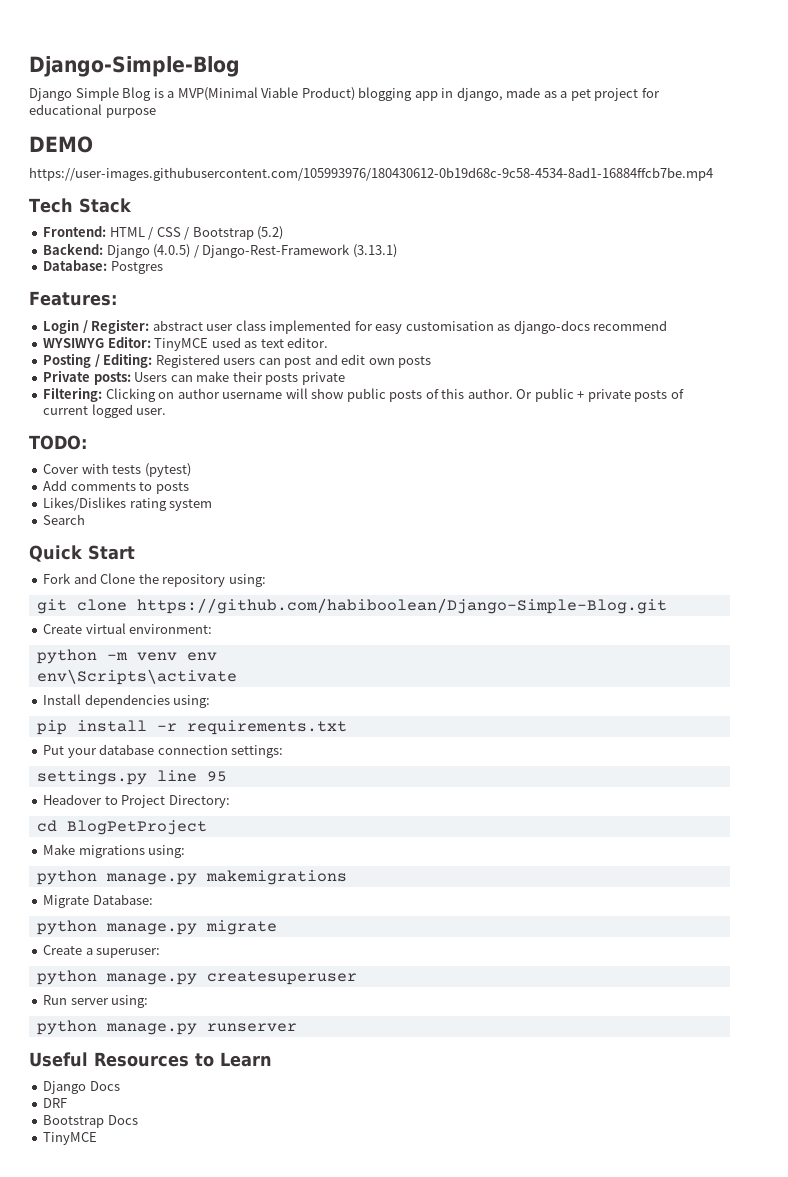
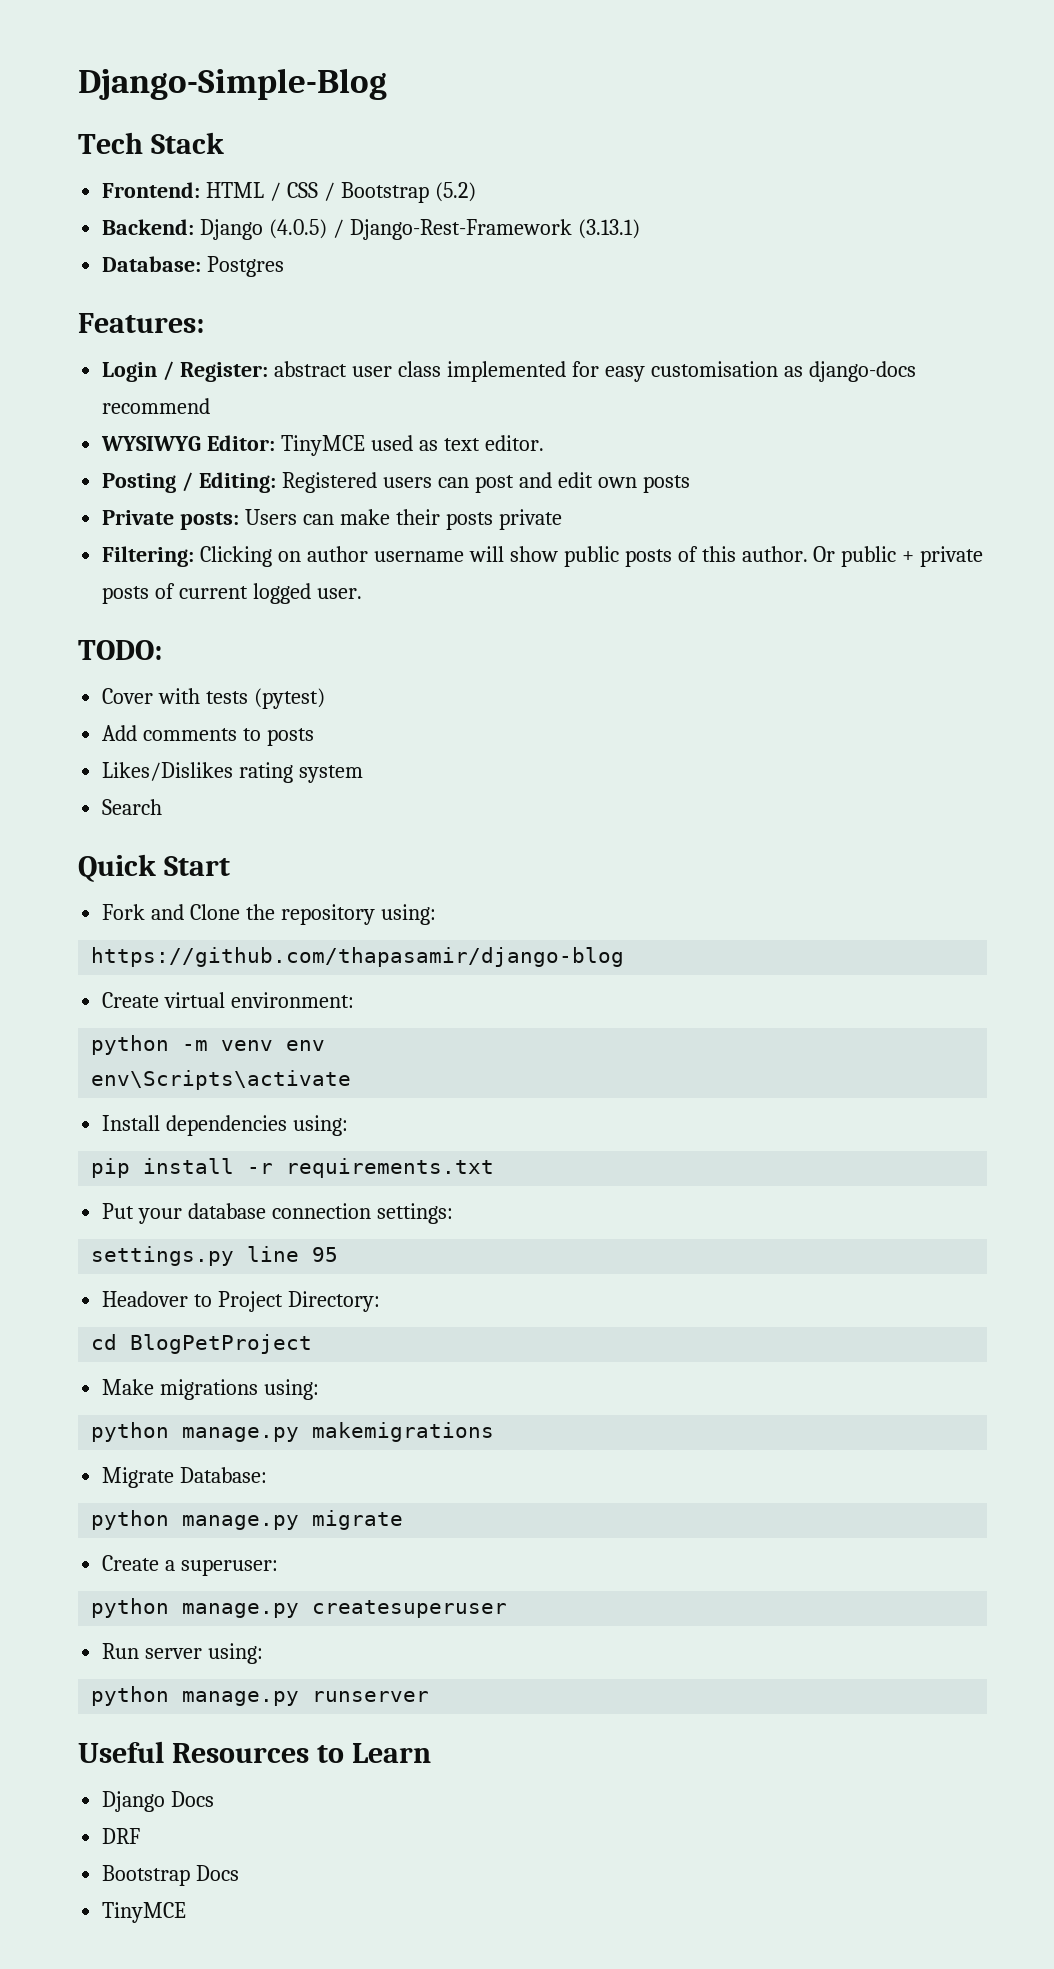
- Django Simple Blog is a MVP(Minimal Viable Product) blogging app in django, made as a pet project for educational purpose
- DEMO
- https://user-images.githubusercontent.com/105993976/180430612-0b19d68c-9c58-4534-8ad1-16884ffcb7be.mp4
- git clone https://github.com/habiboolean/Django-Simple-Blog.git
+ https://github.com/thapasamir/django-blog

